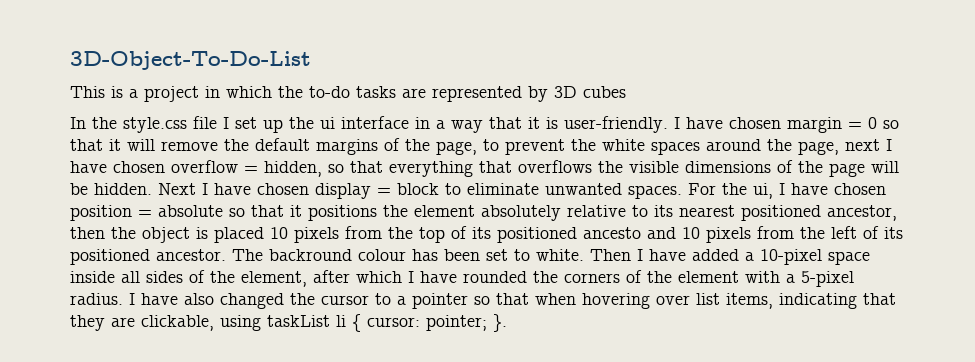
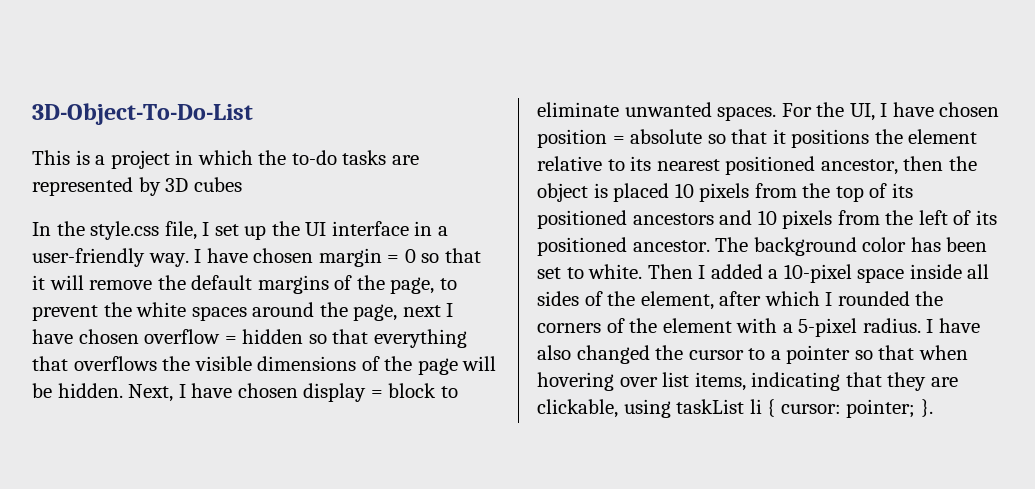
- In the style.css file I set up the ui interface in a way that it is user-friendly.
+ In the style.css file, I set up the UI interface in a user-friendly way.
- I have chosen margin = 0 so that it will remove the default margins of the page, to prevent the white spaces around the page, next I have chosen overflow = hidden, so that everything that overflows the visible dimensions of the page will be hidden.
+ I have chosen margin = 0 so that it will remove the default margins of the page, to prevent the white spaces around the page, next I have chosen overflow = hidden so that everything that overflows the visible dimensions of the page will be hidden.
- Next I have chosen display = block to eliminate unwanted spaces.
+ Next, I have chosen display = block to eliminate unwanted spaces.
- For the ui, I have chosen position = absolute so that it positions the element absolutely relative to its nearest positioned ancestor, then the object is placed 10 pixels from the top of its positioned ancesto and 10 pixels from the left of its positioned ancestor.
+ For the UI, I have chosen position = absolute so that it positions the element relative to its nearest positioned ancestor, then the object is placed 10 pixels from the top of its positioned ancestors and 10 pixels from the left of its positioned ancestor.
- The backround colour has been set to white.
+ The background color has been set to white.
- Then I have added a 10-pixel space inside all sides of the element, after which I have rounded the corners of the element with a 5-pixel radius.
+ Then I added a 10-pixel space inside all sides of the element, after which I rounded the corners of the element with a 5-pixel radius.

